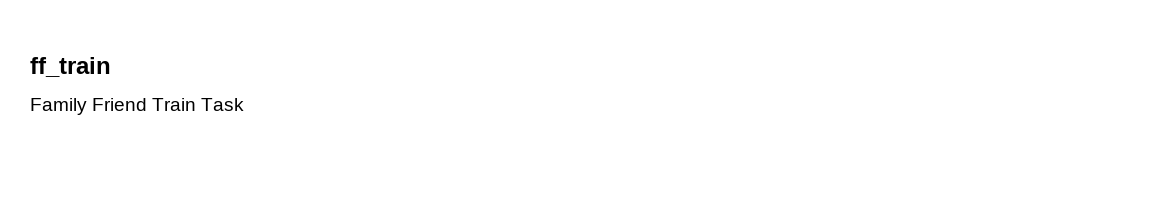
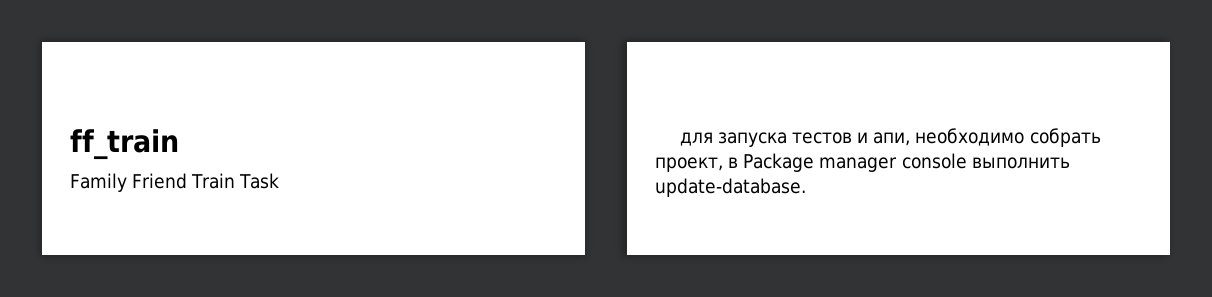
+ для запуска тестов и апи, необходимо собрать проект, в Package manager console выполнить update-database.

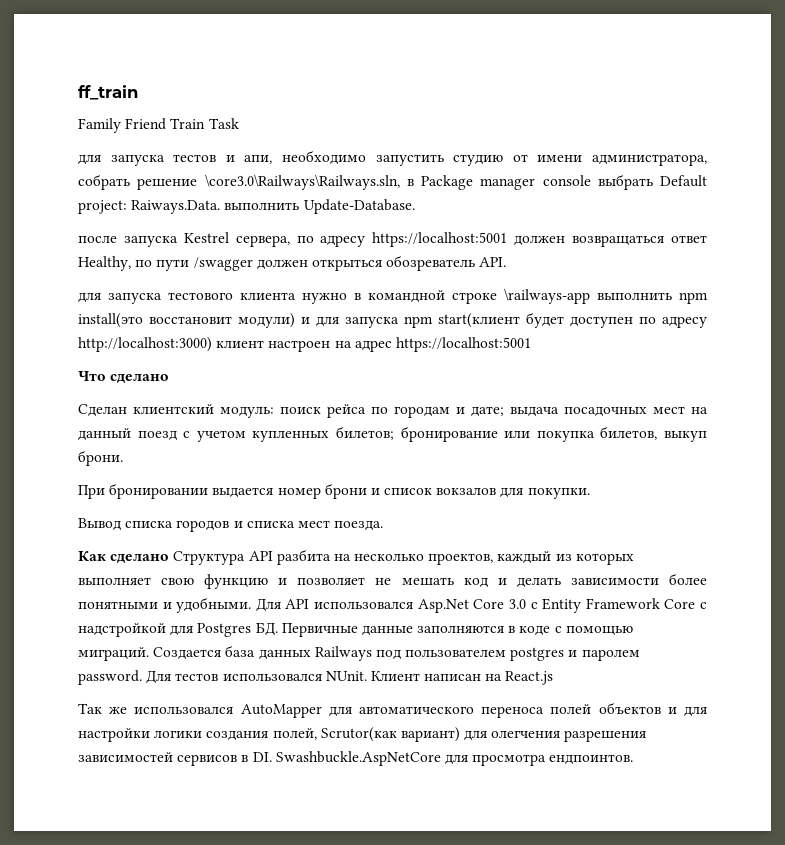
- для запуска тестов и апи, необходимо собрать проект, в Package manager console выполнить update-database.
+ для запуска тестов и апи, необходимо запустить студию от имени администратора, собрать решение \core3.0\Railways\Railways.sln, в Package manager console выбрать Default project: Raiways.Data. выполнить Update-Database.
+ после запуска Kestrel сервера, по адресу https://localhost:5001 должен возвращаться ответ Healthy, по пути /swagger должен открыться обозреватель API.
+ для запуска тестового клиента нужно в командной строке \railways-app выполнить npm install(это восстановит модули) и для запуска npm start(клиент будет доступен по адресу http://localhost:3000) клиент настроен на адрес https://localhost:5001
+ Что сделано
+ Сделан клиентский модуль: поиск рейса по городам и дате; выдача посадочных мест на данный поезд с учетом купленных билетов; бронирование или покупка билетов, выкуп брони.
+ При бронировании выдается номер брони и список вокзалов для покупки.
+ Вывод списка городов и списка мест поезда.
+ Как сделано Структура API разбита на несколько проектов, каждый из которых выполняет свою функцию и позволяет не мешать код и делать зависимости более понятными и удобными. Для API использовался Asp.Net Core 3.0 c Entity Framework Core с надстройкой для Postgres БД. Первичные данные заполняются в коде с помощью миграций. Создается база данных Railways под пользователем postgres и паролем password. Для тестов использовался NUnit. Клиент написан на React.js
+ Так же использовался AutoMapper для автоматического переноса полей объектов и для настройки логики создания полей, Scrutor(как вариант) для олегчения разрешения зависимостей сервисов в DI. Swashbuckle.AspNetCore для просмотра ендпоинтов.

